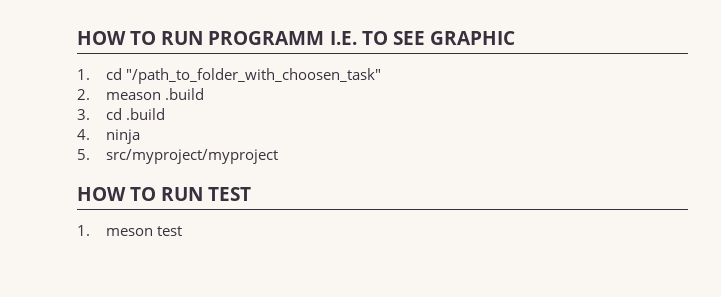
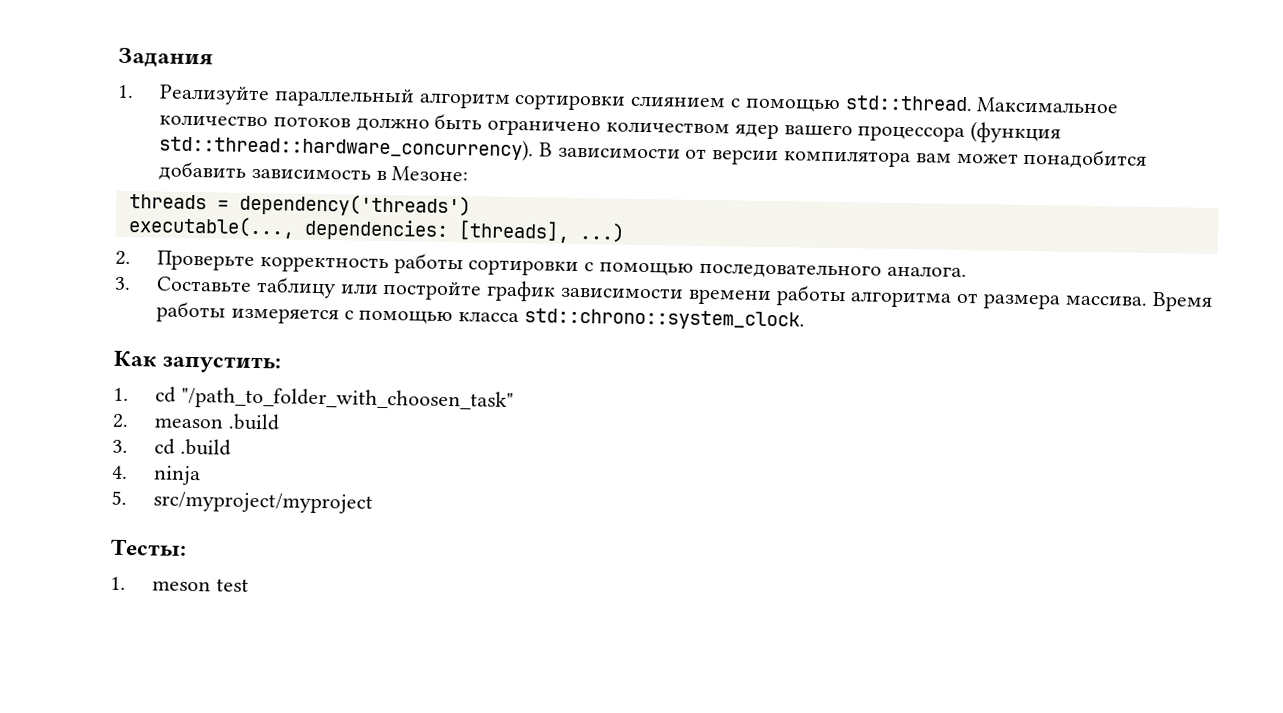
- HOW TO RUN PROGRAMM I.E. TO SEE GRAPHIC
+ Задания
+ 1. Реализуйте параллельный алгоритм сортировки слиянием с помощью std::thread. Максимальное количество потоков должно быть ограничено количеством ядер вашего процессора (функция std::thread::hardware_concurrency). В зависимости от версии компилятора вам может понадобится добавить зависимость в Мезоне:
+ threads = dependency('threads')
+ executable(..., dependencies: [threads], ...)
+ 2. Проверьте корректность работы сортировки с помощью последовательного аналога.
+ 3. Составьте таблицу или постройте график зависимости времени работы алгоритма от размера массива. Время работы измеряется с помощью класса std::chrono::system_clock.
+ Как запустить:
- HOW TO RUN TEST
+ Тесты:

